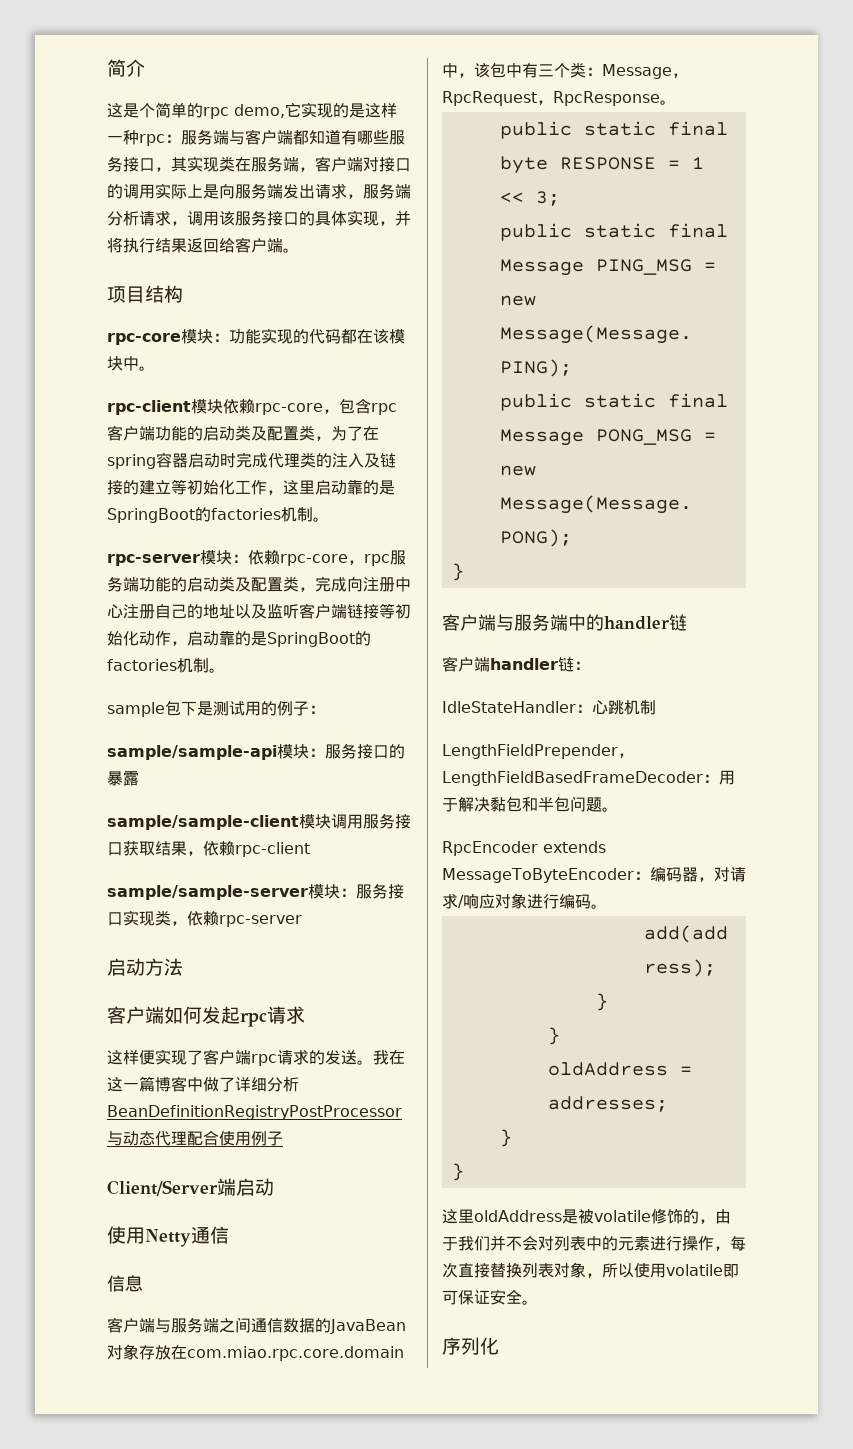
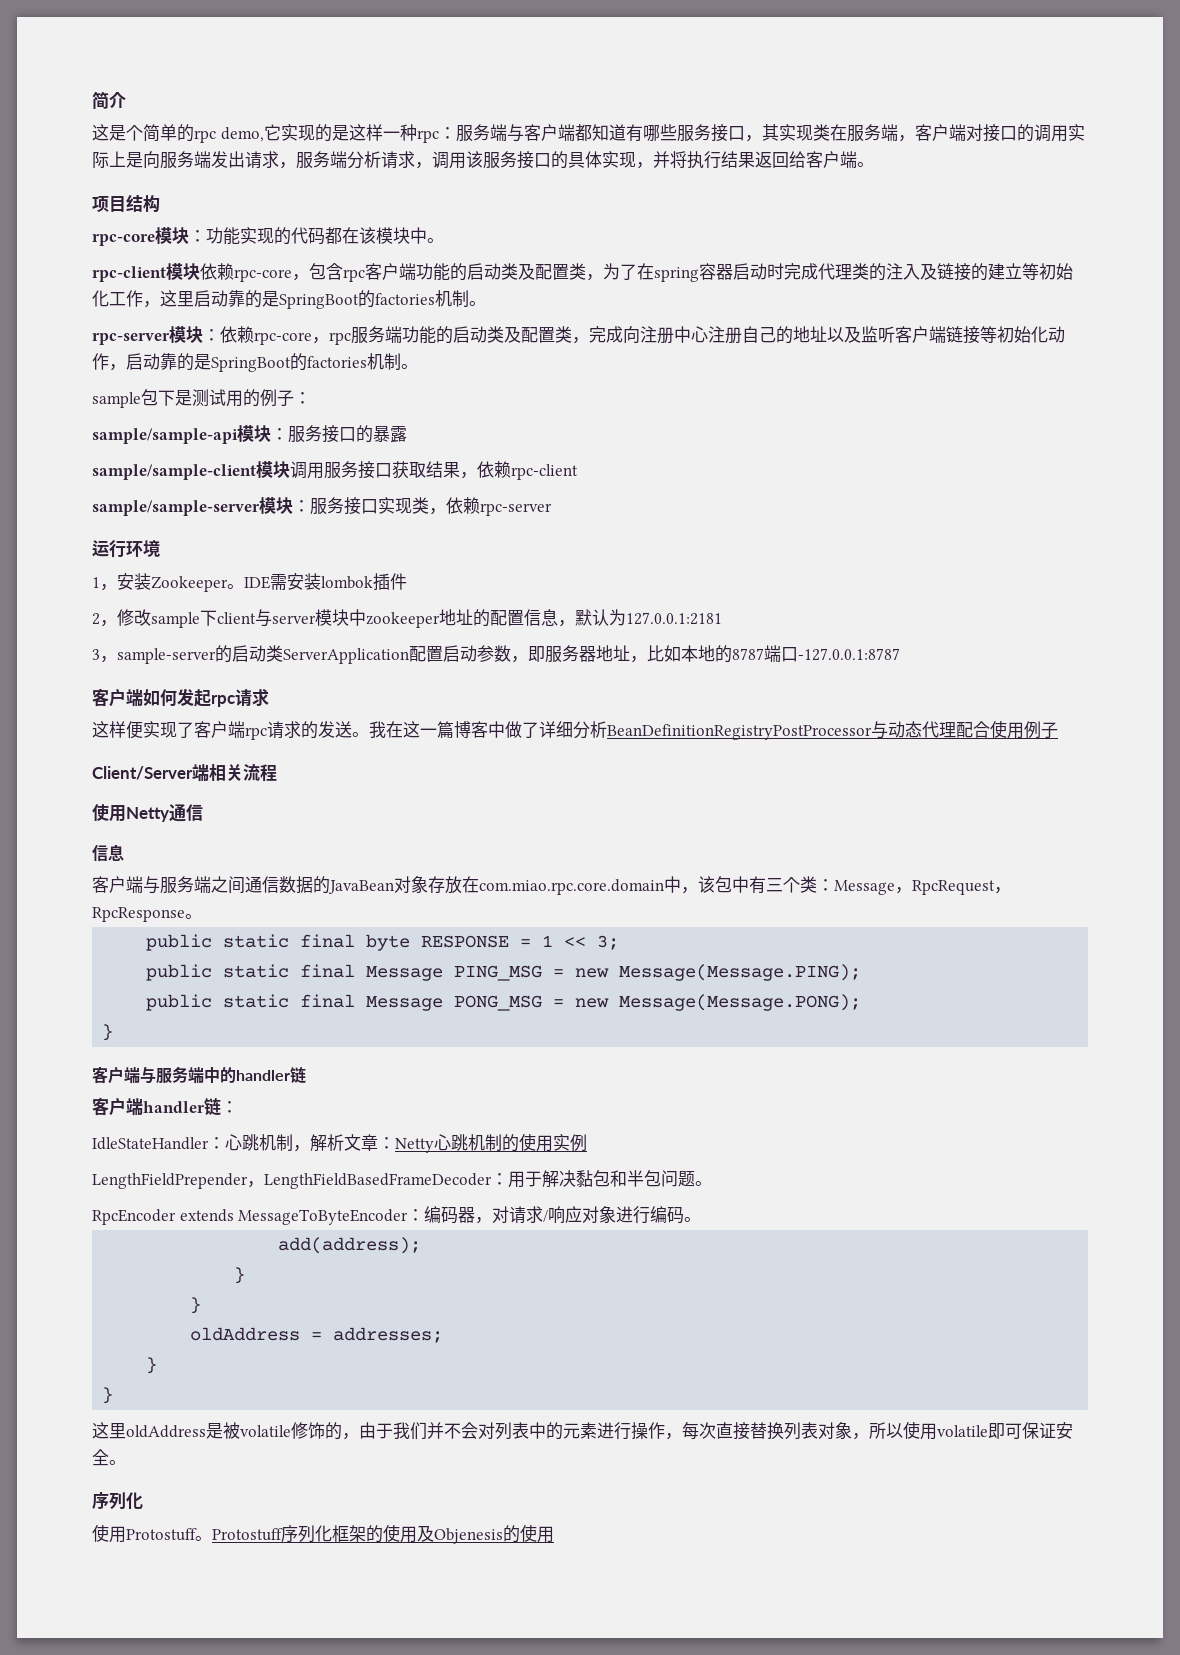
- 启动方法
+ 运行环境
+ 1，安装Zookeeper。IDE需安装lombok插件
+ 2，修改sample下client与server模块中zookeeper地址的配置信息，默认为127.0.0.1:2181
+ 3，sample-server的启动类ServerApplication配置启动参数，即服务器地址，比如本地的8787端口-127.0.0.1:8787
- Client/Server端启动
+ Client/Server端相关流程
- IdleStateHandler：心跳机制
+ IdleStateHandler：心跳机制，解析文章：Netty心跳机制的使用实例
+ 使用Protostuff。Protostuff序列化框架的使用及Objenesis的使用

